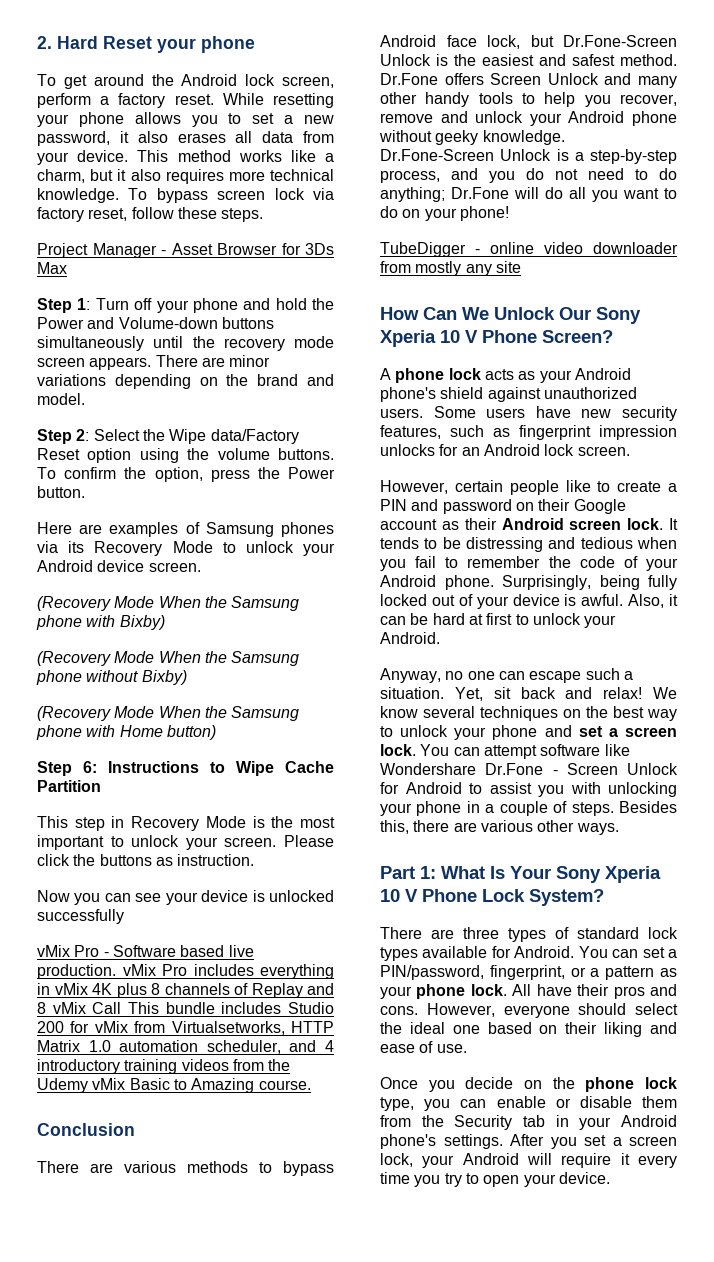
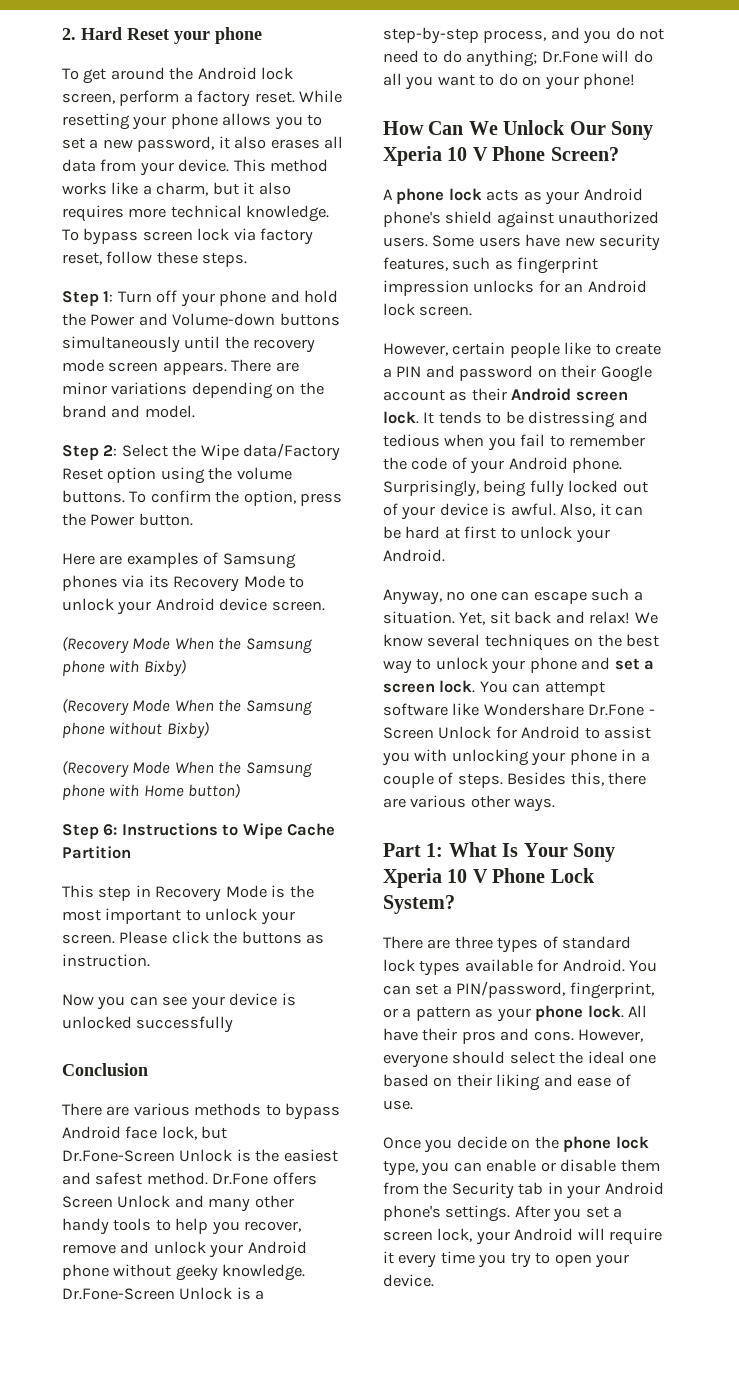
- Project Manager - Asset Browser for 3Ds Max
- vMix Pro - Software based live production. vMix Pro includes everything in vMix 4K plus 8 channels of Replay and 8 vMix Call This bundle includes Studio 200 for vMix from Virtualsetworks, HTTP Matrix 1.0 automation scheduler, and 4 introductory training videos from the Udemy vMix Basic to Amazing course.
- TubeDigger - online video downloader from mostly any site

